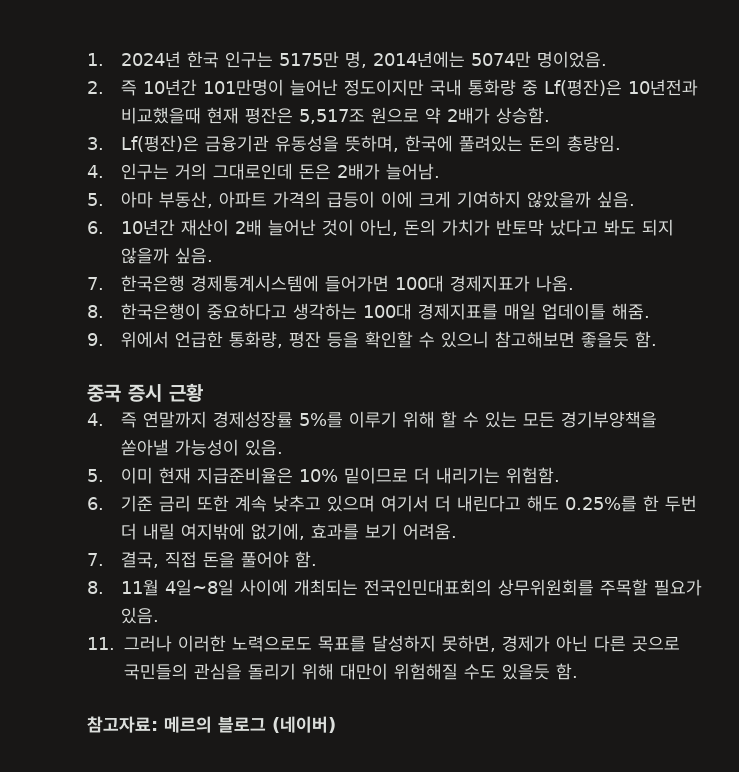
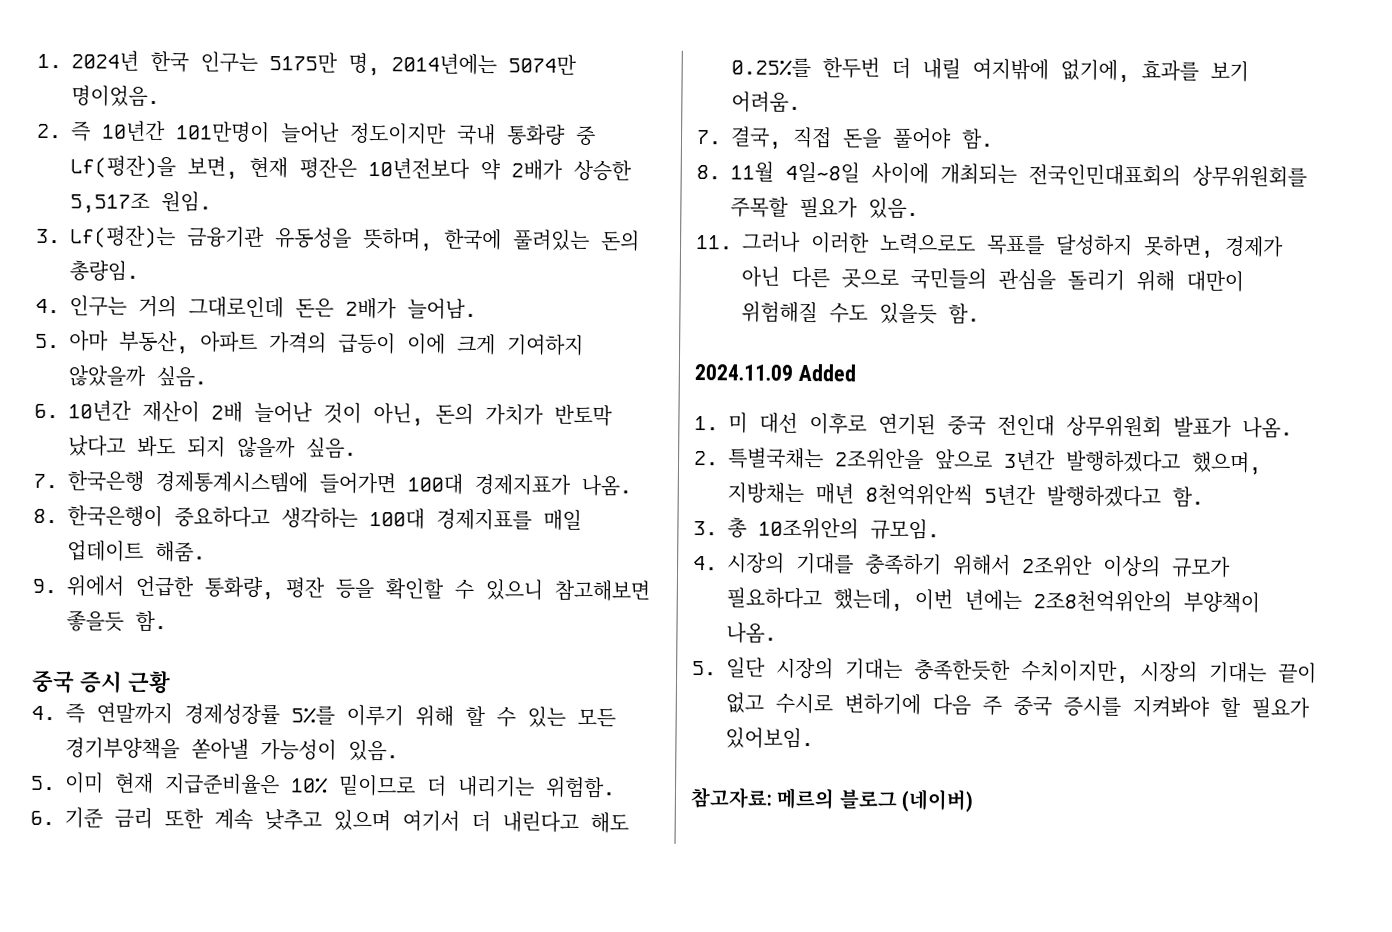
- 2. 즉 10년간 101만명이 늘어난 정도이지만 국내 통화량 중 Lf(평잔)은 10년전과 비교했을때 현재 평잔은 5,517조 원으로 약 2배가 상승함.
- 3. Lf(평잔)은 금융기관 유동성을 뜻하며, 한국에 풀려있는 돈의 총량임.
+ 2. 즉 10년간 101만명이 늘어난 정도이지만 국내 통화량 중 Lf(평잔)을 보면, 현재 평잔은 10년전보다 약 2배가 상승한 5,517조 원임.
+ 3. Lf(평잔)는 금융기관 유동성을 뜻하며, 한국에 풀려있는 돈의 총량임.
- 8. 한국은행이 중요하다고 생각하는 100대 경제지표를 매일 업데이틀 해줌.
+ 8. 한국은행이 중요하다고 생각하는 100대 경제지표를 매일 업데이트 해줌.
- 6. 기준 금리 또한 계속 낮추고 있으며 여기서 더 내린다고 해도 0.25%를 한 두번 더 내릴 여지밖에 없기에, 효과를 보기 어려움.
+ 6. 기준 금리 또한 계속 낮추고 있으며 여기서 더 내린다고 해도 0.25%를 한두번 더 내릴 여지밖에 없기에, 효과를 보기 어려움.
+ 2024.11.09 Added
+ 1. 미 대선 이후로 연기된 중국 전인대 상무위원회 발표가 나옴.
+ 2. 특별국채는 2조위안을 앞으로 3년간 발행하겠다고 했으며, 지방채는 매년 8천억위안씩 5년간 발행하겠다고 함.
+ 3. 총 10조위안의 규모임.
+ 4. 시장의 기대를 충족하기 위해서 2조위안 이상의 규모가 필요하다고 했는데, 이번 년에는 2조8천억위안의 부양책이 나옴.
+ 5. 일단 시장의 기대는 충족한듯한 수치이지만, 시장의 기대는 끝이 없고 수시로 변하기에 다음 주 중국 증시를 지켜봐야 할 필요가 있어보임.

